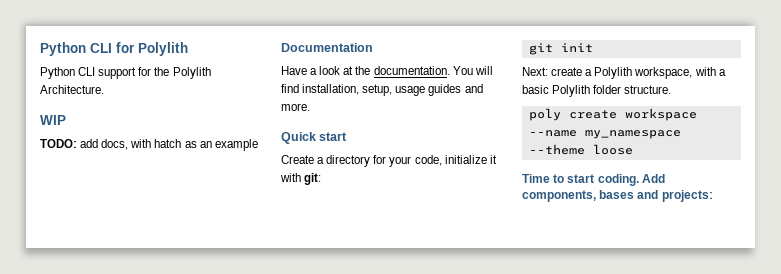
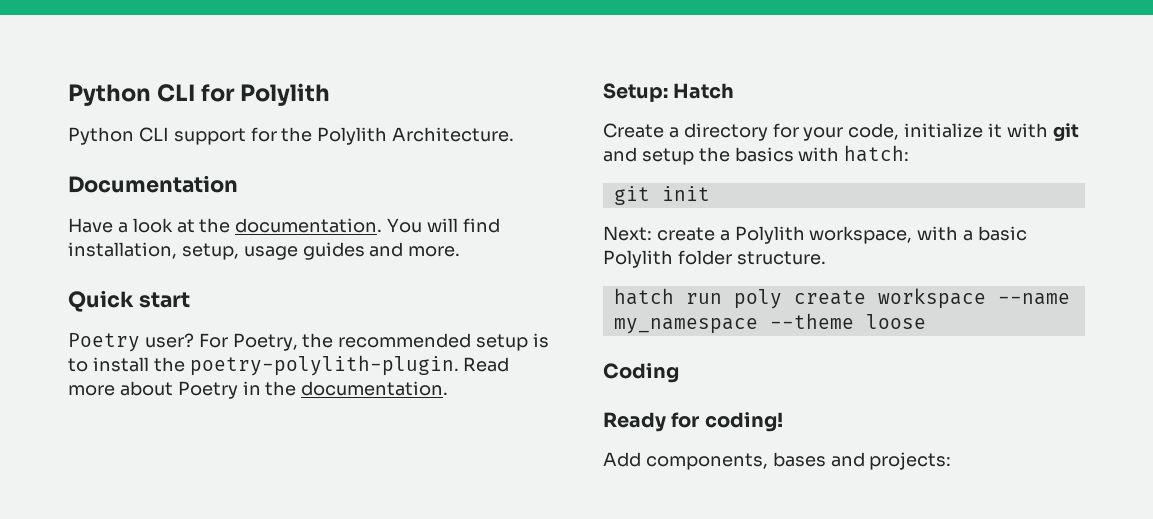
- WIP
- TODO: add docs, with hatch as an example
+ Poetry user? For Poetry, the recommended setup is to install the poetry-polylith-plugin. Read more about Poetry in the documentation.
+ Setup: Hatch
- Create a directory for your code, initialize it with git:
+ Create a directory for your code, initialize it with git and setup the basics with hatch:
- poly create workspace --name my_namespace --theme loose
+ hatch run poly create workspace --name my_namespace --theme loose
- Time to start coding. Add components, bases and projects:
+ Coding
+ Ready for coding!
+ Add components, bases and projects:

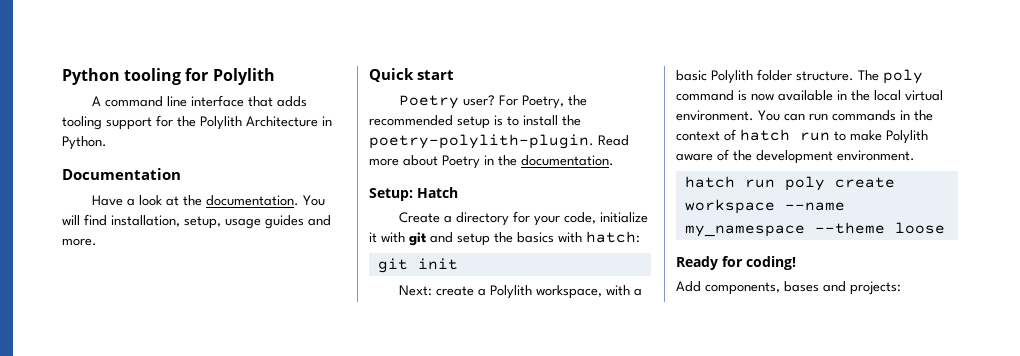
- Python CLI for Polylith
+ Python tooling for Polylith
- Python CLI support for the Polylith Architecture.
+ A command line interface that adds tooling support for the Polylith Architecture in Python.
+ The poly command is now available in the local virtual environment. You can run commands in the context of hatch run to make Polylith aware of the development environment.
- Coding

